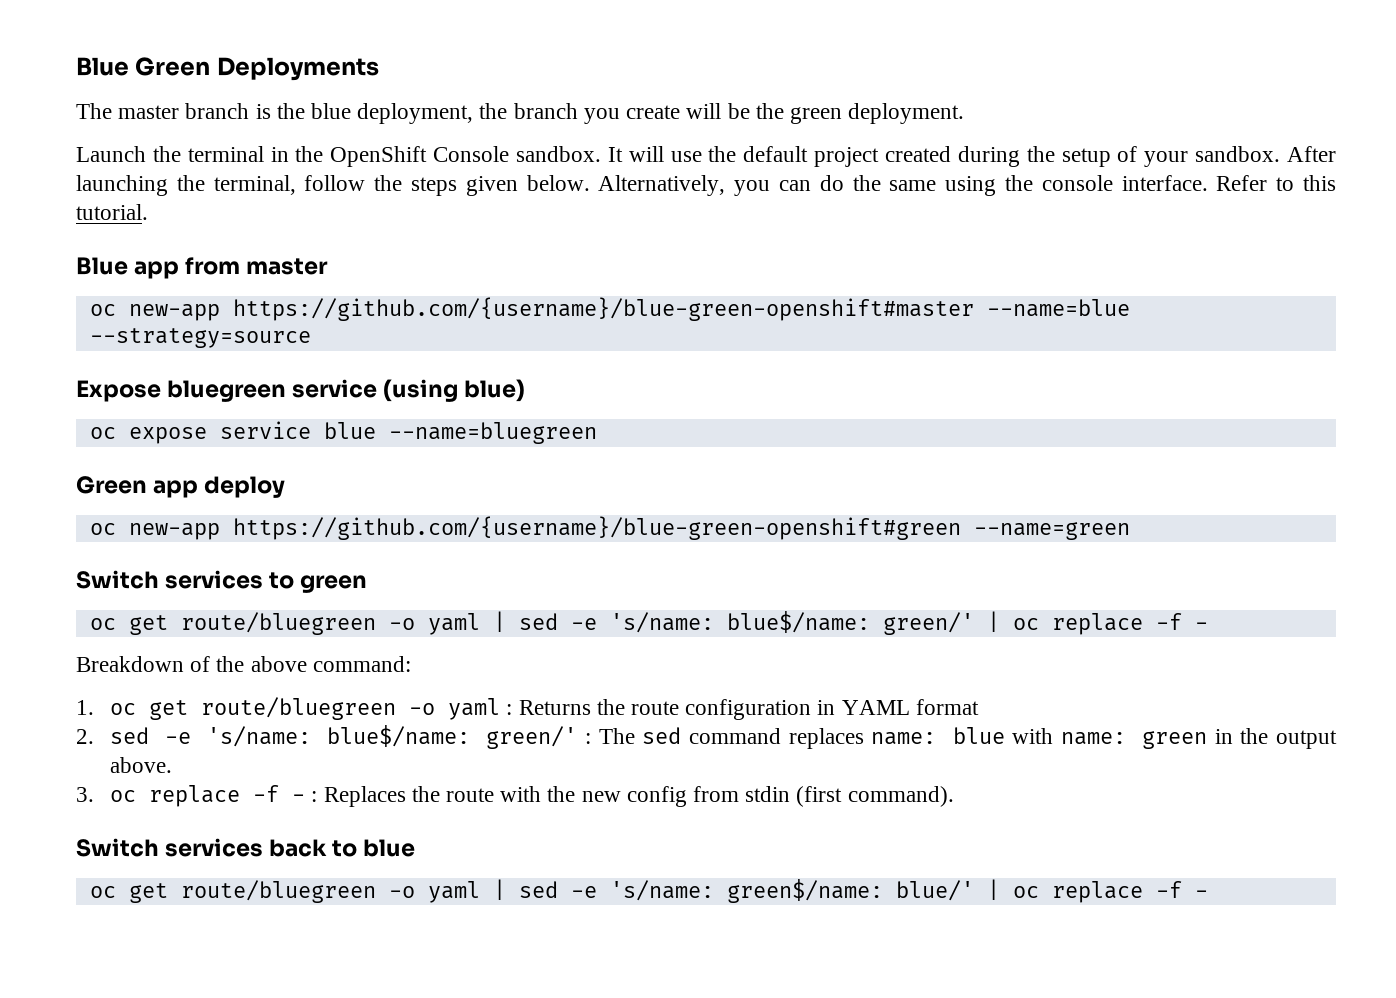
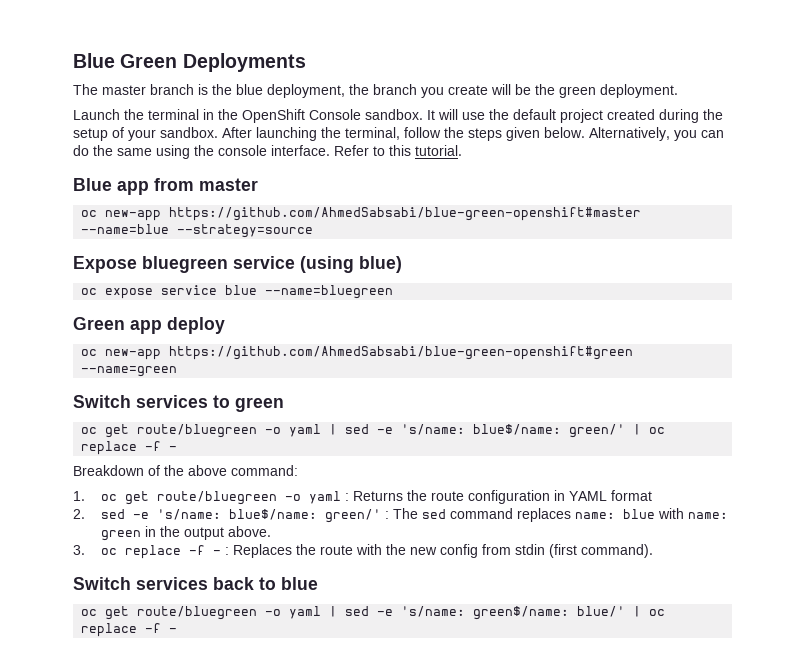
- oc new-app https://github.com/{username}/blue-green-openshift#master --name=blue --strategy=source
+ oc new-app https://github.com/AhmedSabsabi/blue-green-openshift#master --name=blue --strategy=source
- oc new-app https://github.com/{username}/blue-green-openshift#green --name=green
+ oc new-app https://github.com/AhmedSabsabi/blue-green-openshift#green --name=green

